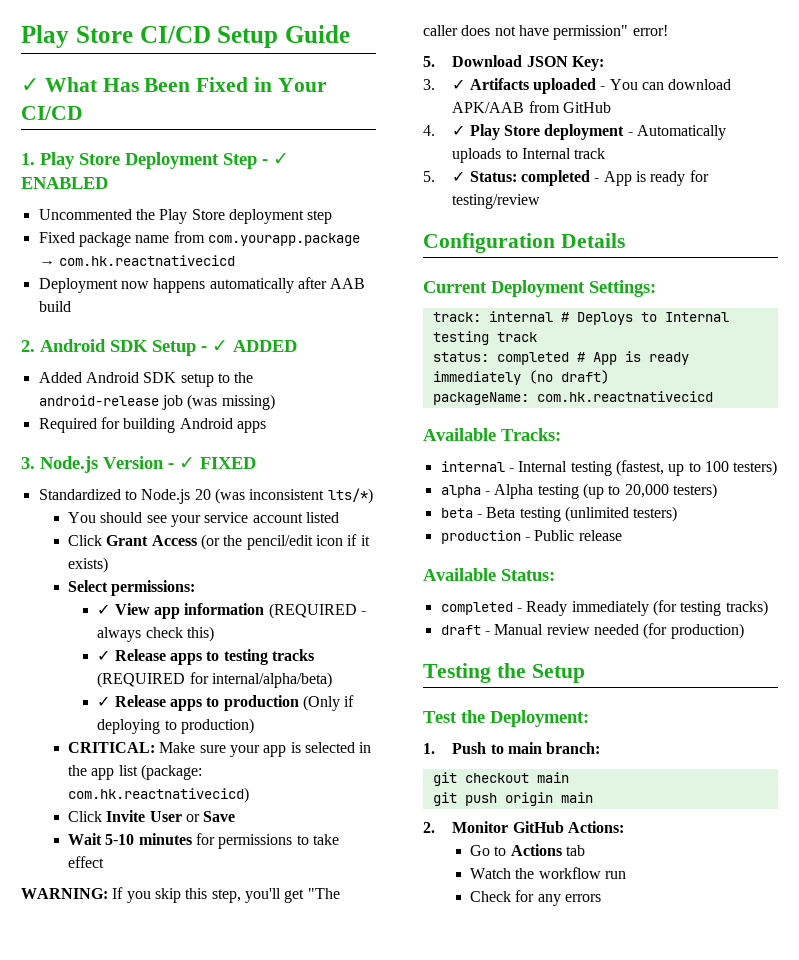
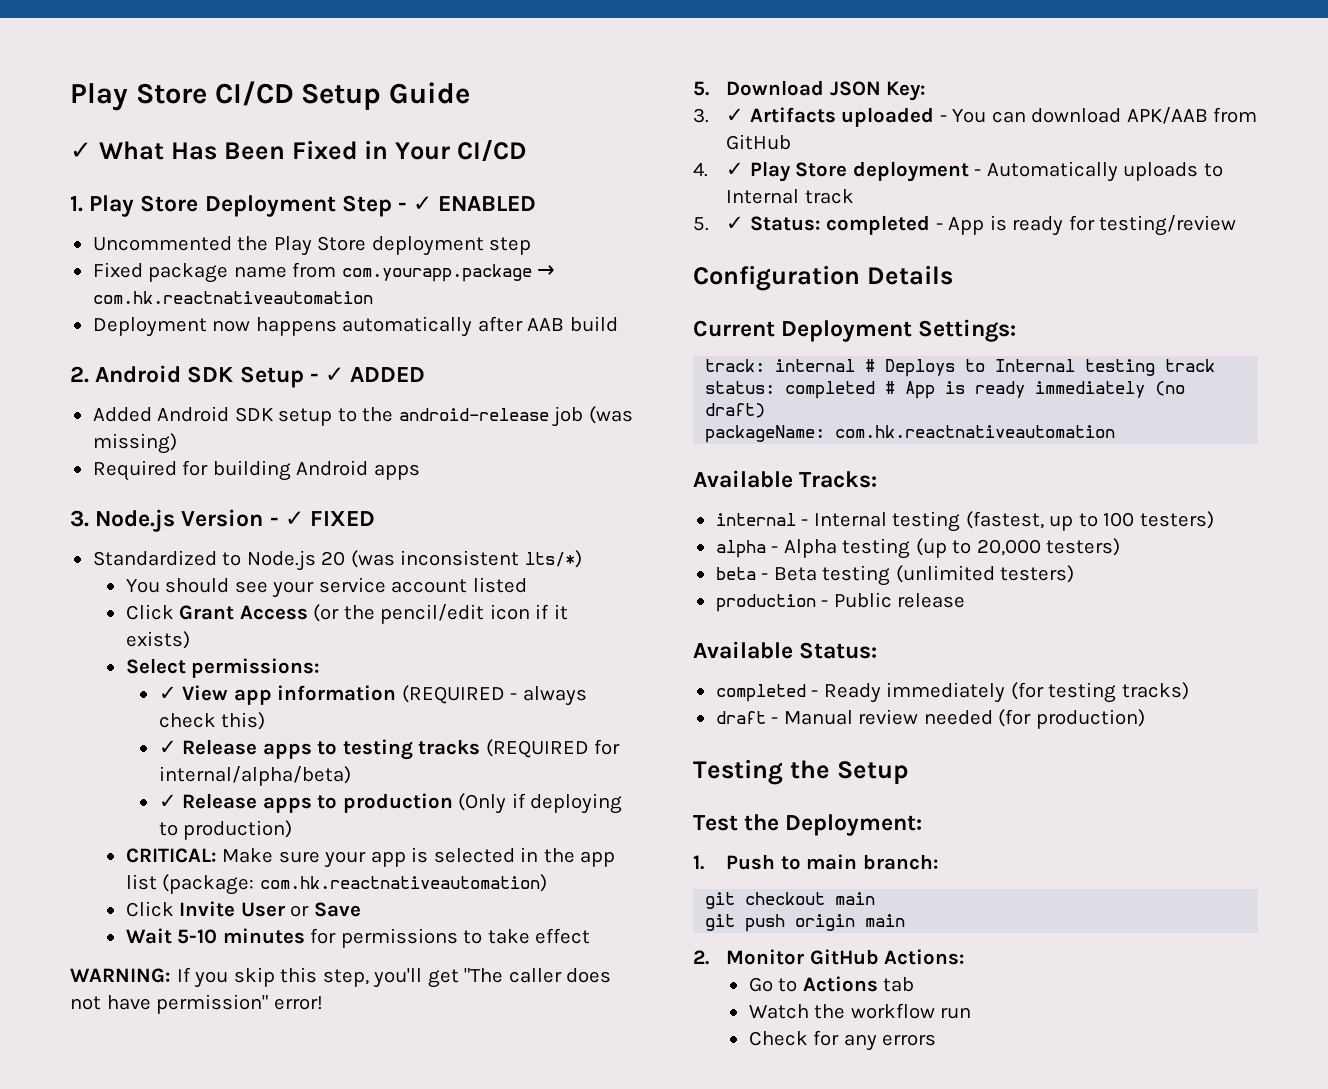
- Fixed package name from com.yourapp.package → com.hk.reactnativecicd
+ Fixed package name from com.yourapp.package → com.hk.reactnativeautomation
- CRITICAL: Make sure your app is selected in the app list (package: com.hk.reactnativecicd)
+ CRITICAL: Make sure your app is selected in the app list (package: com.hk.reactnativeautomation)
- packageName: com.hk.reactnativecicd
+ packageName: com.hk.reactnativeautomation

